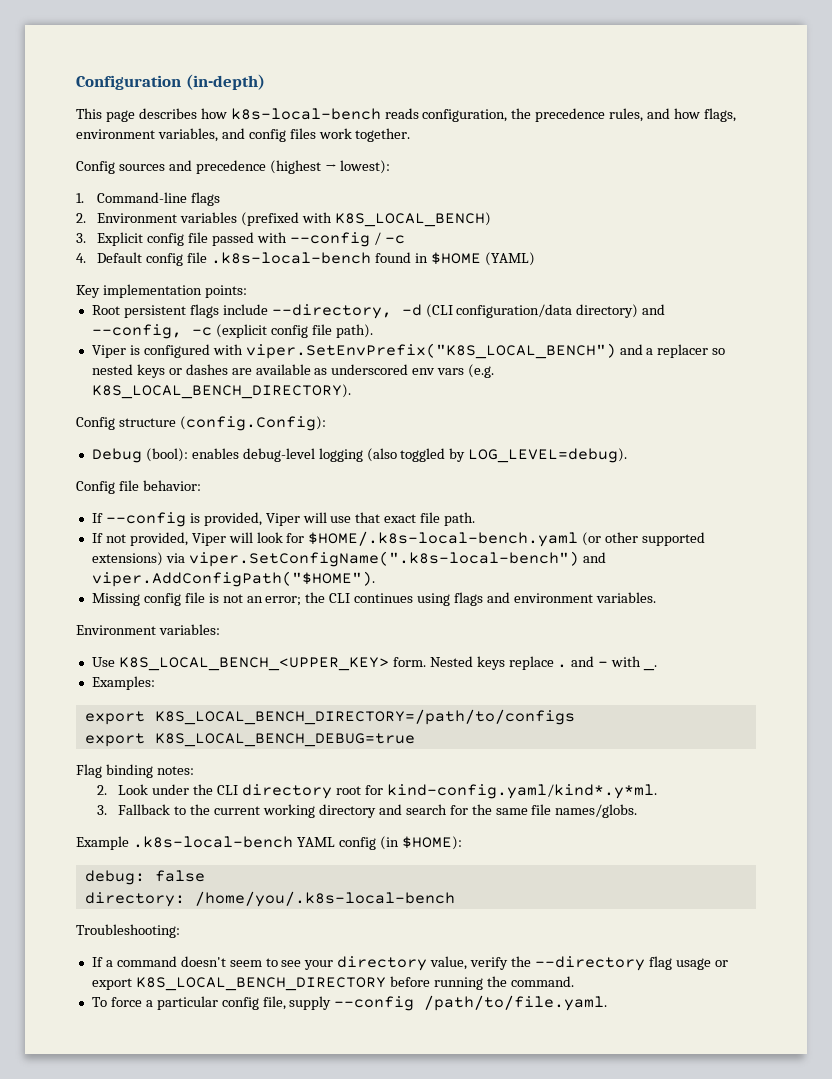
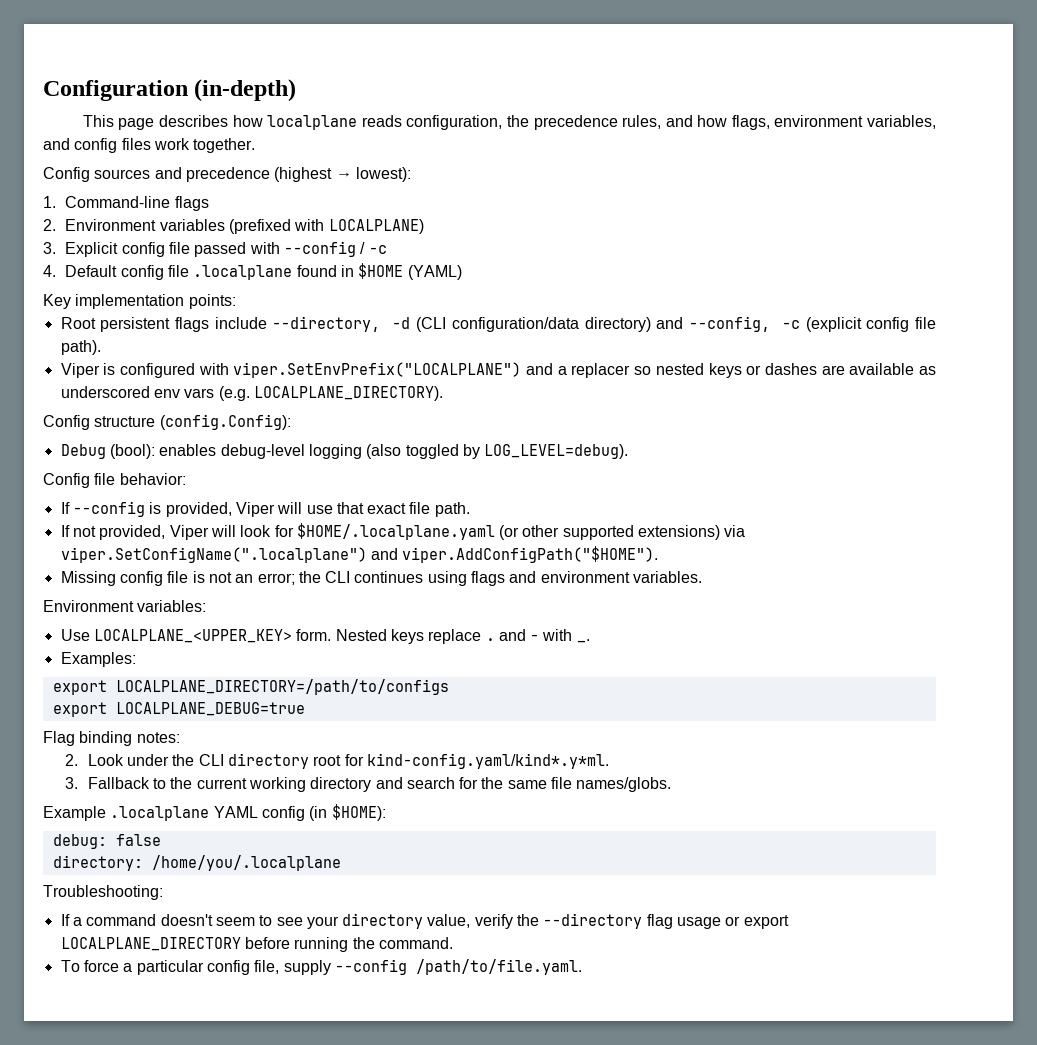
- This page describes how k8s-local-bench reads configuration, the precedence rules, and how flags, environment variables, and config files work together.
+ This page describes how localplane reads configuration, the precedence rules, and how flags, environment variables, and config files work together.
- 2. Environment variables (prefixed with K8S_LOCAL_BENCH)
+ 2. Environment variables (prefixed with LOCALPLANE)
- 4. Default config file .k8s-local-bench found in $HOME (YAML)
+ 4. Default config file .localplane found in $HOME (YAML)
- Viper is configured with viper.SetEnvPrefix("K8S_LOCAL_BENCH") and a replacer so nested keys or dashes are available as underscored env vars (e.g. K8S_LOCAL_BENCH_DIRECTORY).
+ Viper is configured with viper.SetEnvPrefix("LOCALPLANE") and a replacer so nested keys or dashes are available as underscored env vars (e.g. LOCALPLANE_DIRECTORY).
- If not provided, Viper will look for $HOME/.k8s-local-bench.yaml (or other supported extensions) via viper.SetConfigName(".k8s-local-bench") and viper.AddConfigPath("$HOME").
+ If not provided, Viper will look for $HOME/.localplane.yaml (or other supported extensions) via viper.SetConfigName(".localplane") and viper.AddConfigPath("$HOME").
- Use K8S_LOCAL_BENCH_<UPPER_KEY> form.
+ Use LOCALPLANE_<UPPER_KEY> form.
- export K8S_LOCAL_BENCH_DIRECTORY=/path/to/configs
- export K8S_LOCAL_BENCH_DEBUG=true
+ export LOCALPLANE_DIRECTORY=/path/to/configs
+ export LOCALPLANE_DEBUG=true
- Example .k8s-local-bench YAML config (in $HOME):
+ Example .localplane YAML config (in $HOME):
- directory: /home/you/.k8s-local-bench
+ directory: /home/you/.localplane
- If a command doesn't seem to see your directory value, verify the --directory flag usage or export K8S_LOCAL_BENCH_DIRECTORY before running the command.
+ If a command doesn't seem to see your directory value, verify the --directory flag usage or export LOCALPLANE_DIRECTORY before running the command.

